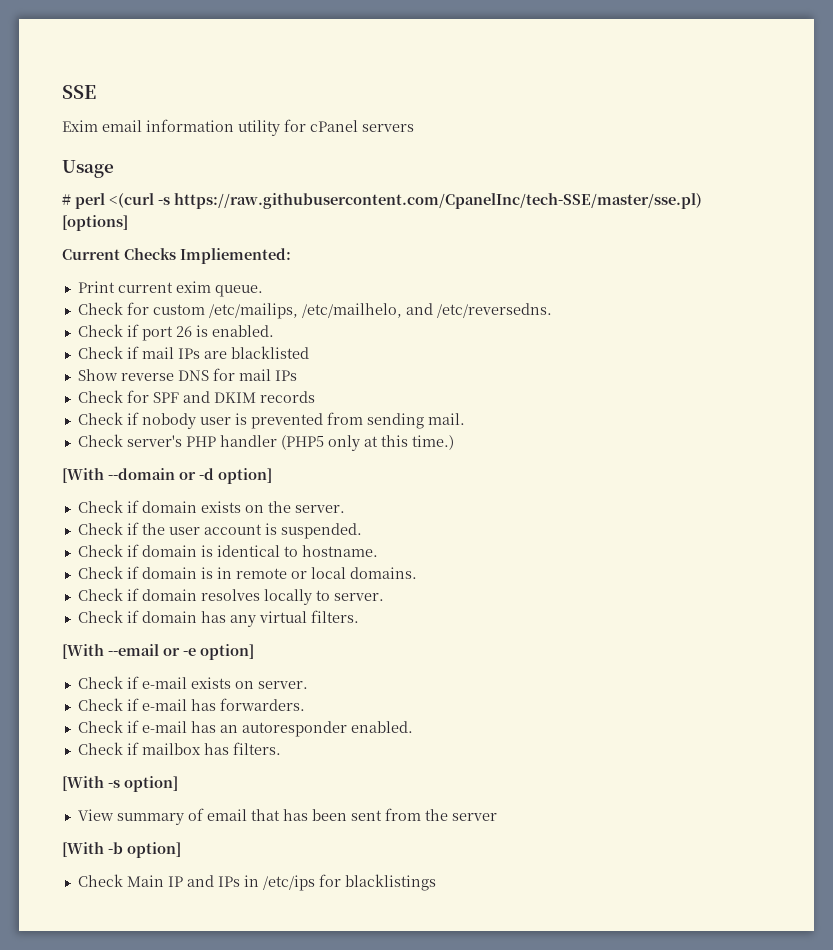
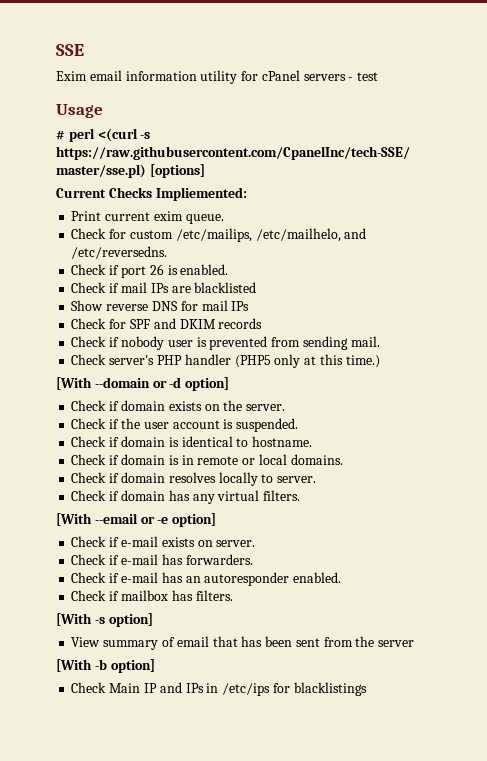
- Exim email information utility for cPanel servers
+ Exim email information utility for cPanel servers - test

